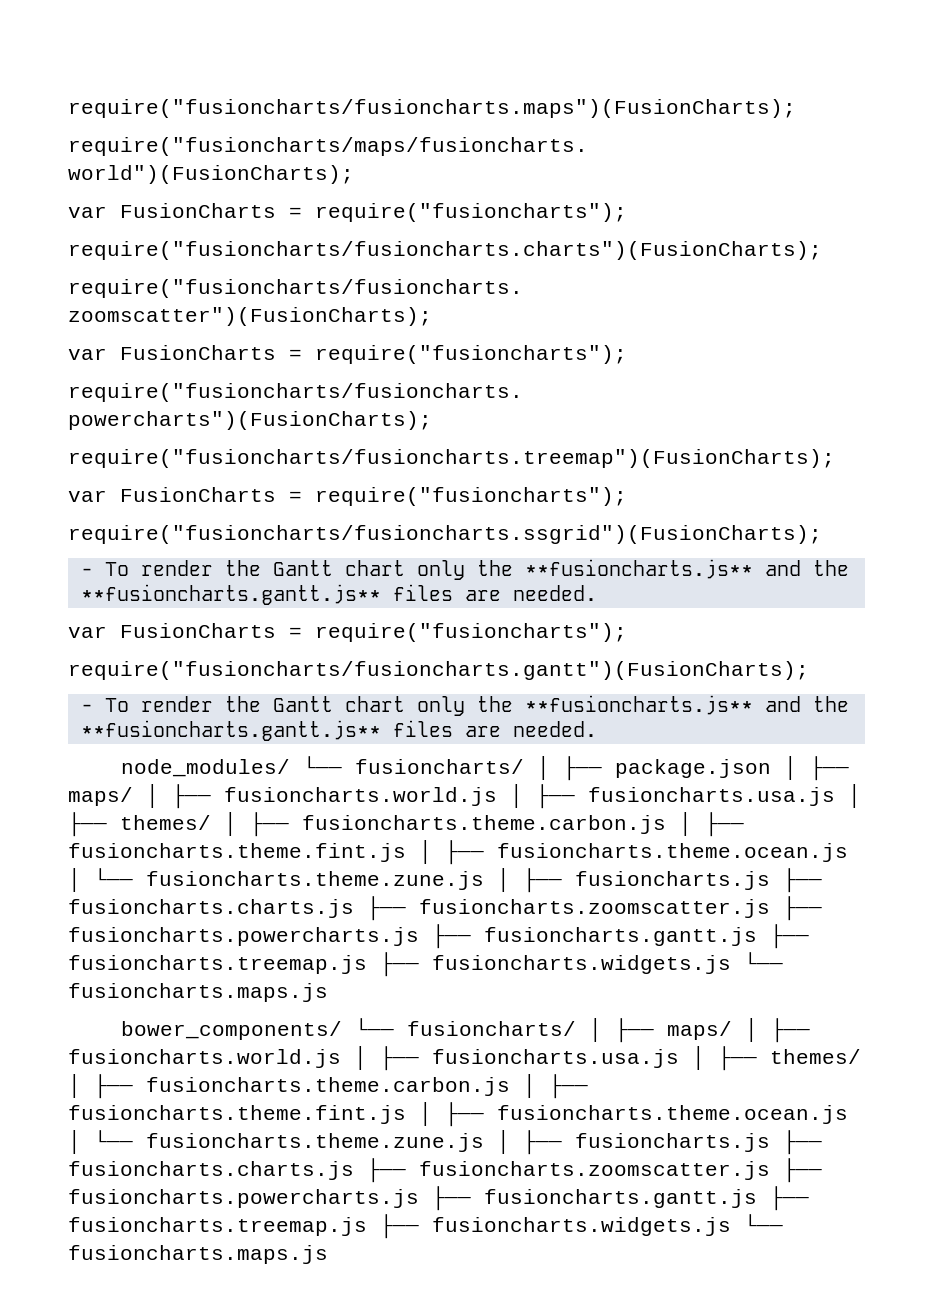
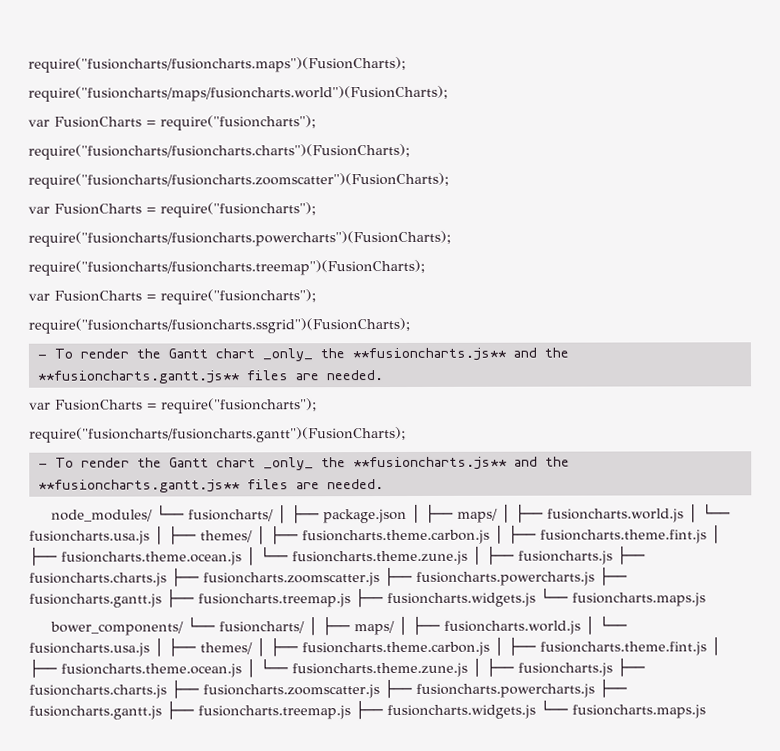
  require("fusioncharts/fusioncharts.ssgrid")(FusionCharts);
- - To render the Gantt chart only the **fusioncharts.js** and the **fusioncharts.gantt.js** files are needed.
+ - To render the Gantt chart _only_ the **fusioncharts.js** and the **fusioncharts.gantt.js** files are needed.
  require("fusioncharts/fusioncharts.gantt")(FusionCharts);
- - To render the Gantt chart only the **fusioncharts.js** and the **fusioncharts.gantt.js** files are needed.
+ - To render the Gantt chart _only_ the **fusioncharts.js** and the **fusioncharts.gantt.js** files are needed.
- node_modules/ └── fusioncharts/ │ ├── package.json │ ├── maps/ │ ├── fusioncharts.world.js │ ├── fusioncharts.usa.js │ ├── themes/ │ ├── fusioncharts.theme.carbon.js │ ├── fusioncharts.theme.fint.js │ ├── fusioncharts.theme.ocean.js │ └── fusioncharts.theme.zune.js │ ├── fusioncharts.js ├── fusioncharts.charts.js ├── fusioncharts.zoomscatter.js ├── fusioncharts.powercharts.js ├── fusioncharts.gantt.js ├── fusioncharts.treemap.js ├── fusioncharts.widgets.js └── fusioncharts.maps.js
+ node_modules/ └── fusioncharts/ │ ├── package.json │ ├── maps/ │ ├── fusioncharts.world.js │ └── fusioncharts.usa.js │ ├── themes/ │ ├── fusioncharts.theme.carbon.js │ ├── fusioncharts.theme.fint.js │ ├── fusioncharts.theme.ocean.js │ └── fusioncharts.theme.zune.js │ ├── fusioncharts.js ├── fusioncharts.charts.js ├── fusioncharts.zoomscatter.js ├── fusioncharts.powercharts.js ├── fusioncharts.gantt.js ├── fusioncharts.treemap.js ├── fusioncharts.widgets.js └── fusioncharts.maps.js
- bower_components/ └── fusioncharts/ │ ├── maps/ │ ├── fusioncharts.world.js │ ├── fusioncharts.usa.js │ ├── themes/ │ ├── fusioncharts.theme.carbon.js │ ├── fusioncharts.theme.fint.js │ ├── fusioncharts.theme.ocean.js │ └── fusioncharts.theme.zune.js │ ├── fusioncharts.js ├── fusioncharts.charts.js ├── fusioncharts.zoomscatter.js ├── fusioncharts.powercharts.js ├── fusioncharts.gantt.js ├── fusioncharts.treemap.js ├── fusioncharts.widgets.js └── fusioncharts.maps.js
+ bower_components/ └── fusioncharts/ │ ├── maps/ │ ├── fusioncharts.world.js │ └── fusioncharts.usa.js │ ├── themes/ │ ├── fusioncharts.theme.carbon.js │ ├── fusioncharts.theme.fint.js │ ├── fusioncharts.theme.ocean.js │ └── fusioncharts.theme.zune.js │ ├── fusioncharts.js ├── fusioncharts.charts.js ├── fusioncharts.zoomscatter.js ├── fusioncharts.powercharts.js ├── fusioncharts.gantt.js ├── fusioncharts.treemap.js ├── fusioncharts.widgets.js └── fusioncharts.maps.js

